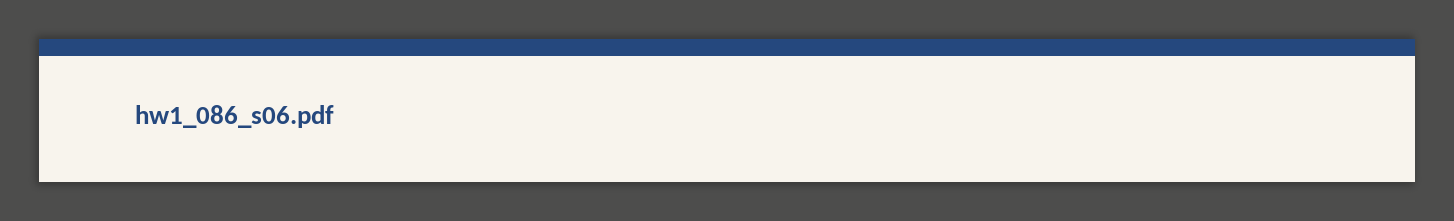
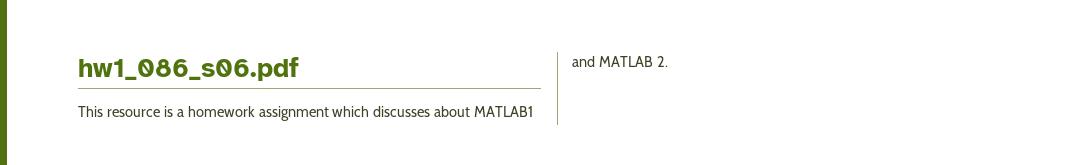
+ This resource is a homework assignment which discusses about MATLAB1 and MATLAB 2.

